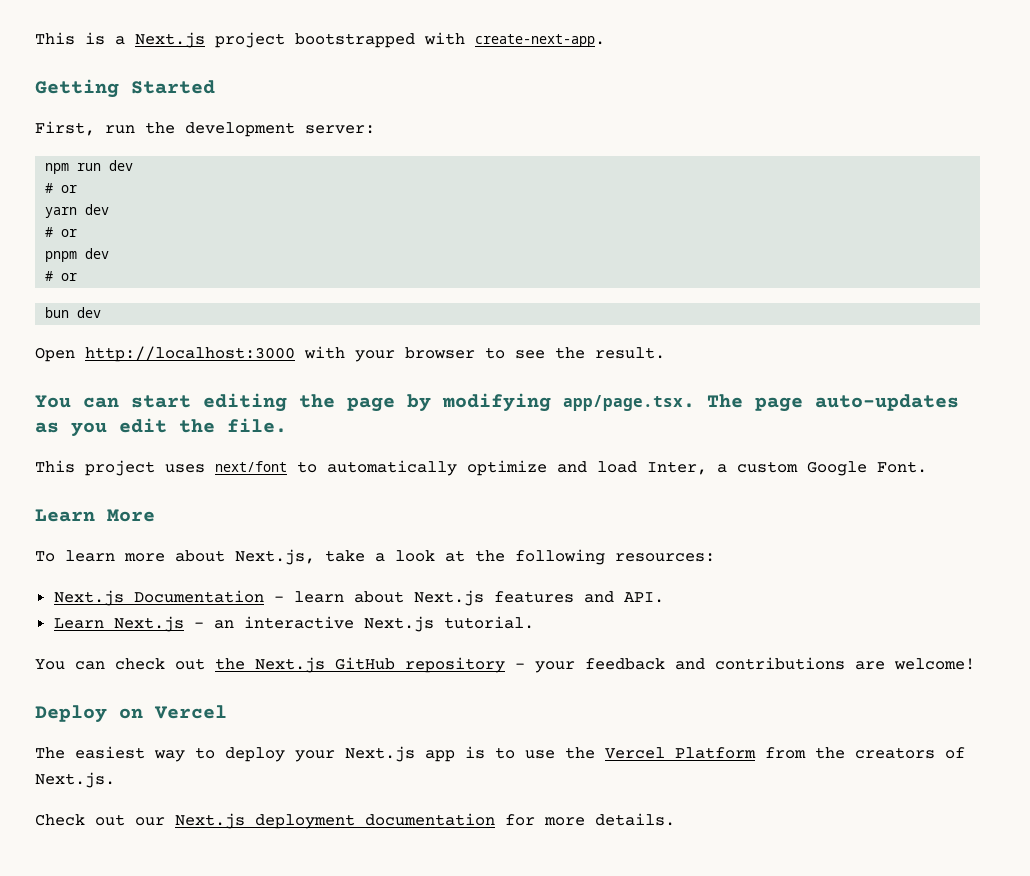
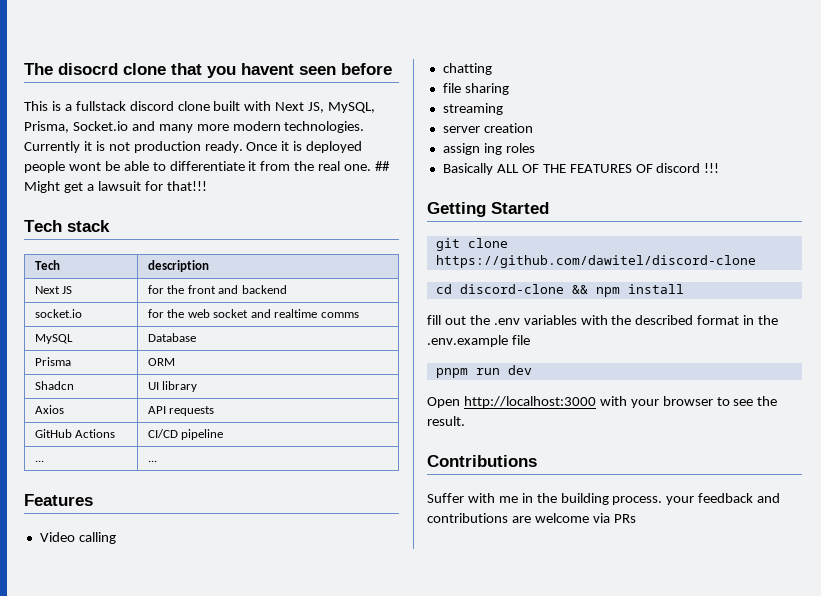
- This is a Next.js project bootstrapped with create-next-app.
+ The disocrd clone that you havent seen before
+ This is a fullstack discord clone built with Next JS, MySQL, Prisma, Socket.io and many more modern technologies. Currently it is not production ready. Once it is deployed people wont be able to differentiate it from the real one. ## Might get a lawsuit for that!!!
+ Tech stack
+ Tech | description
+ Next JS | for the front and backend
+ socket.io | for the web socket and realtime comms
+ MySQL | Database
+ Prisma | ORM
+ Shadcn | UI library
+ Axios | API requests
+ GitHub Actions | CI/CD pipeline
+ ... | ...
+ Features
+ Video calling
+ chatting
+ file sharing
+ streaming
+ server creation
+ assign ing roles
+ Basically ALL OF THE FEATURES OF discord !!!
  Getting Started
- First, run the development server:
- npm run dev
- # or
- yarn dev
- # or
- pnpm dev
- # or
- bun dev
+ git clone https://github.com/dawitel/discord-clone
+ cd discord-clone && npm install
+ fill out the .env variables with the described format in the .env.example file
+ pnpm run dev
- You can start editing the page by modifying app/page.tsx. The page auto-updates as you edit the file.
- This project uses next/font to automatically optimize and load Inter, a custom Google Font.
- Learn More
- To learn more about Next.js, take a look at the following resources:
- Next.js Documentation - learn about Next.js features and API.
- Learn Next.js - an interactive Next.js tutorial.
- You can check out the Next.js GitHub repository - your feedback and contributions are welcome!
- Deploy on Vercel
- The easiest way to deploy your Next.js app is to use the Vercel Platform from the creators of Next.js.
- Check out our Next.js deployment documentation for more details.
+ Contributions
+ Suffer with me in the building process. your feedback and contributions are welcome via PRs

